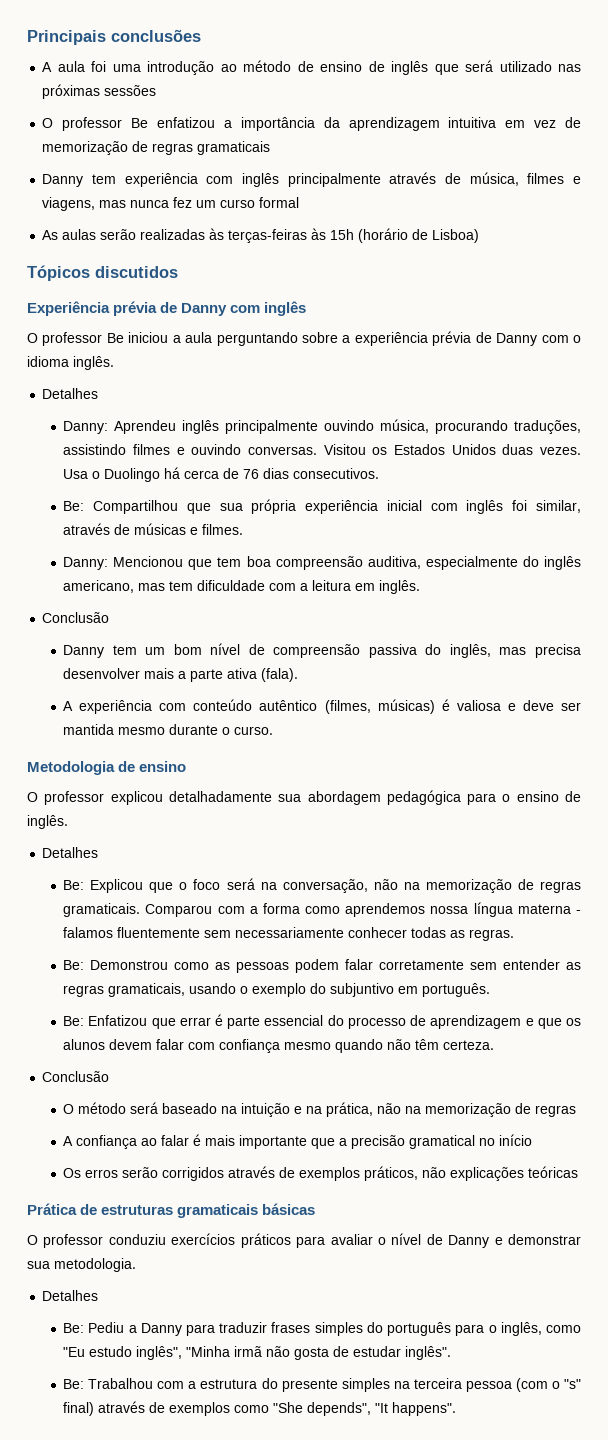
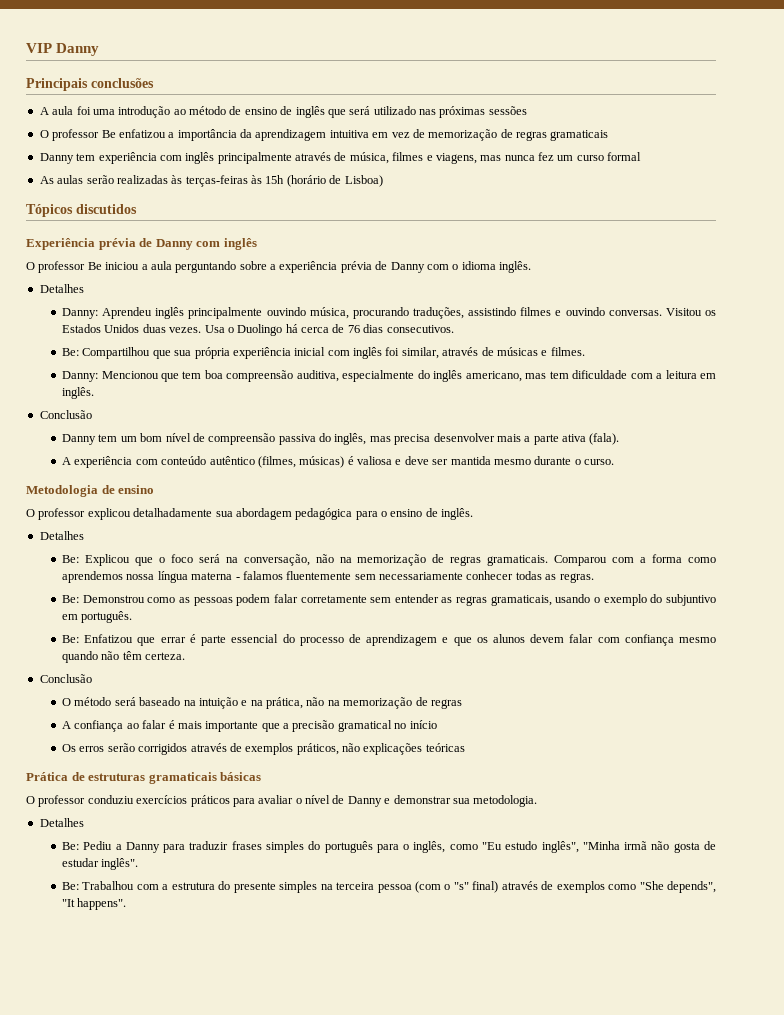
+ VIP Danny

